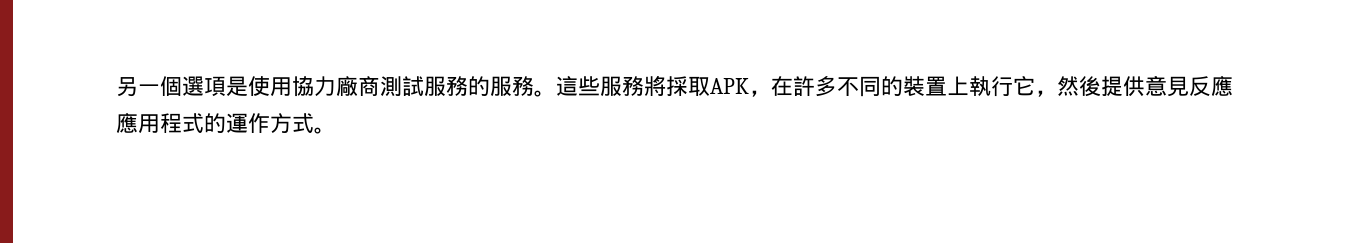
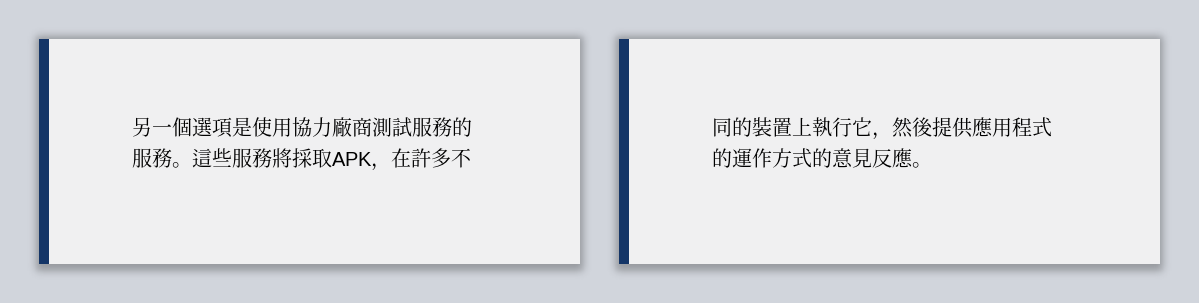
- 這些服務將採取APK，在許多不同的裝置上執行它，然後提供意見反應應用程式的運作方式。
+ 這些服務將採取APK，在許多不同的裝置上執行它，然後提供應用程式的運作方式的意見反應。

